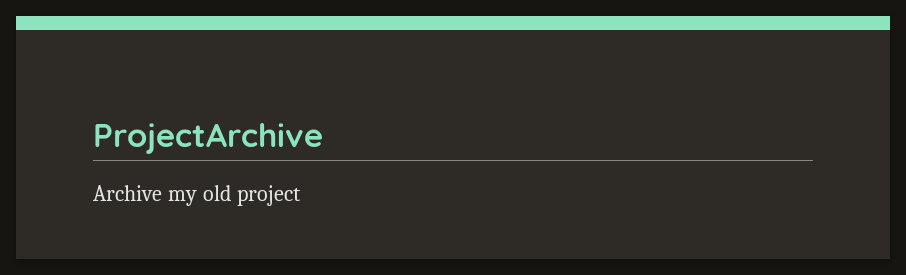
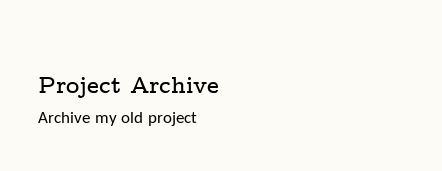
- ProjectArchive
+ Project Archive

